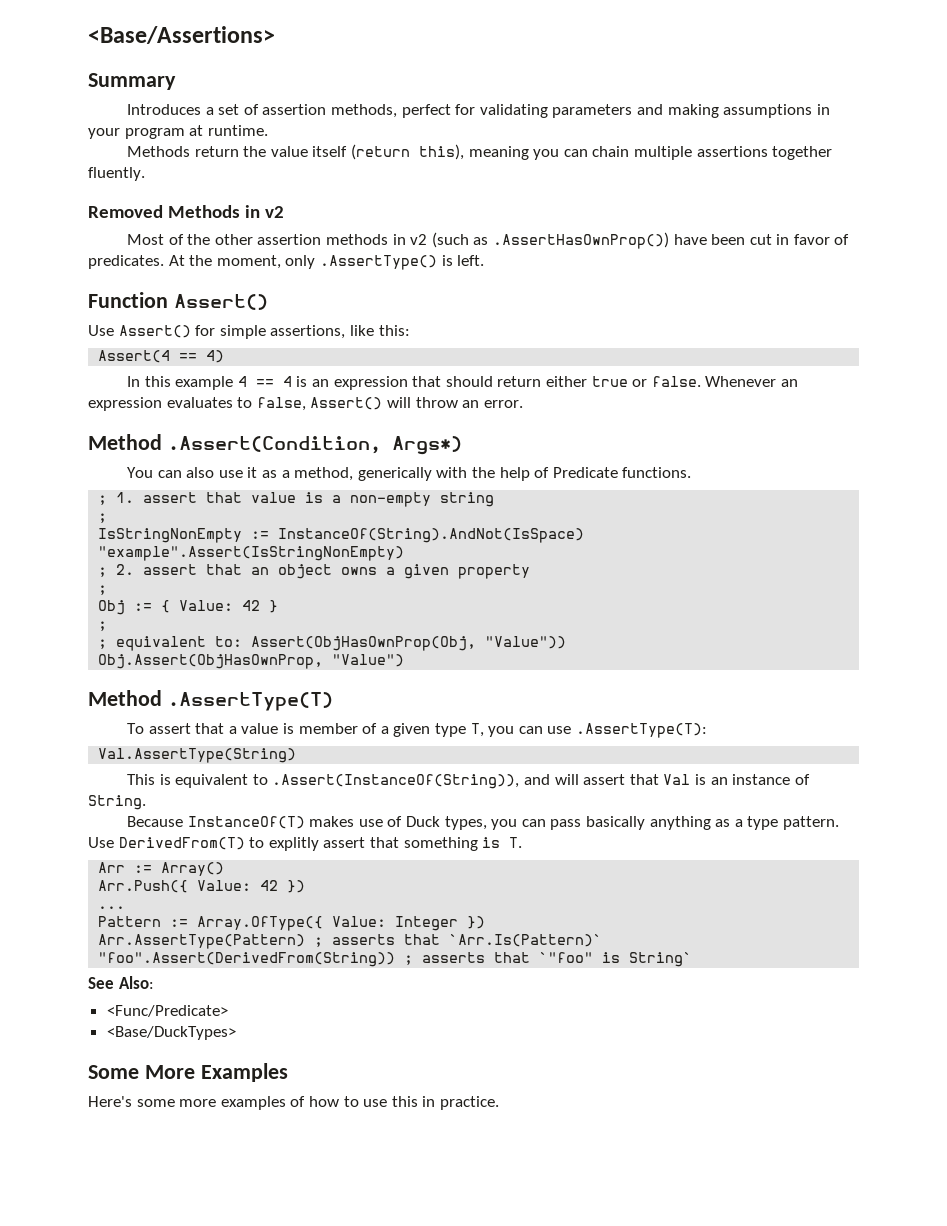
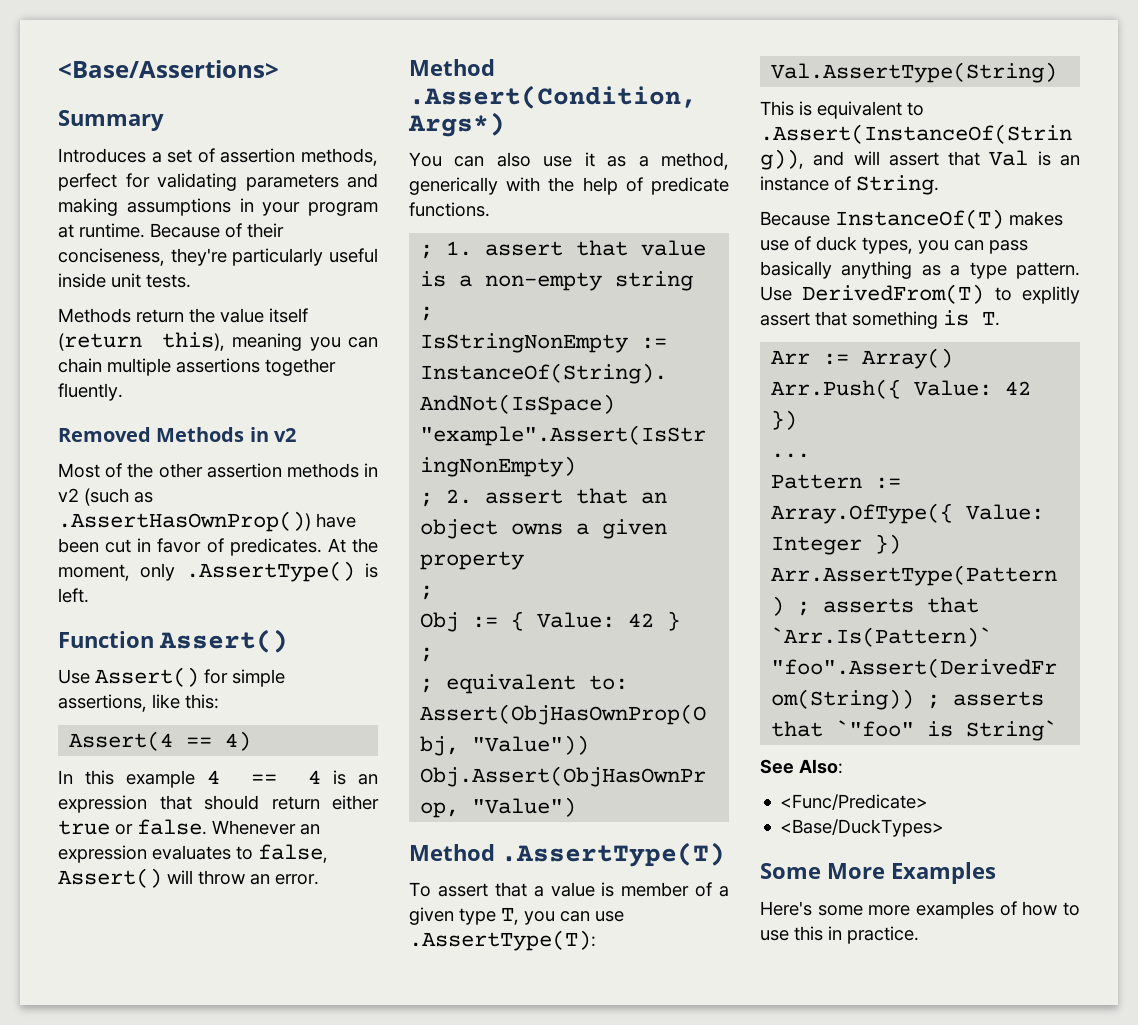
+ Because of their conciseness, they're particularly useful inside unit tests.
- You can also use it as a method, generically with the help of Predicate functions.
+ You can also use it as a method, generically with the help of predicate functions.
- Because InstanceOf(T) makes use of Duck types, you can pass basically anything as a type pattern.
+ Because InstanceOf(T) makes use of duck types, you can pass basically anything as a type pattern.

